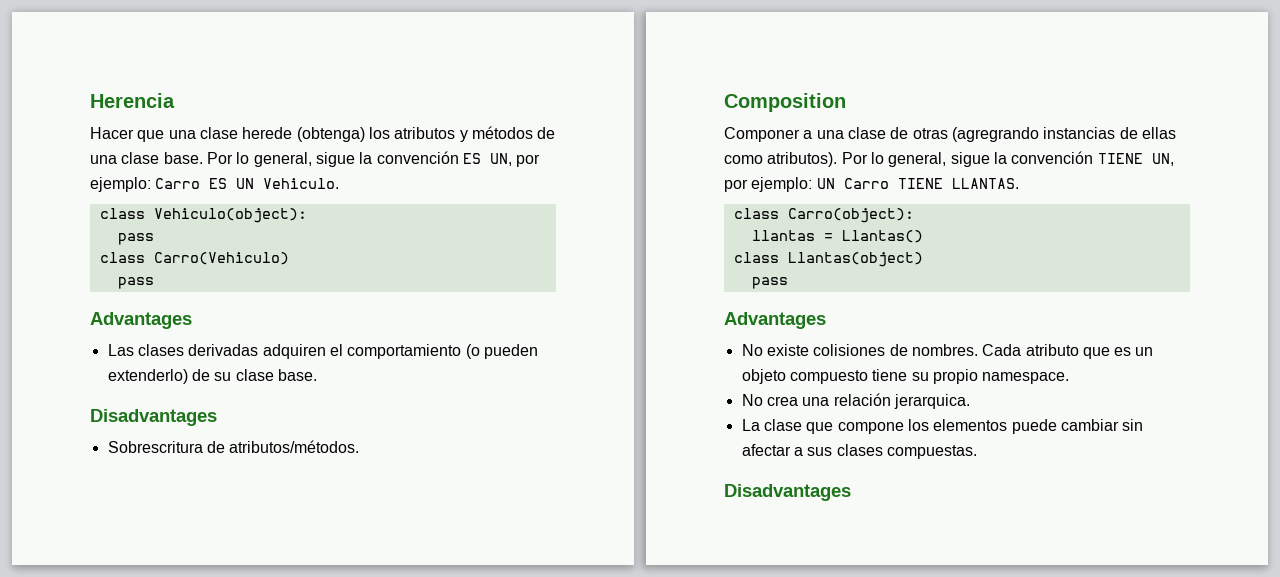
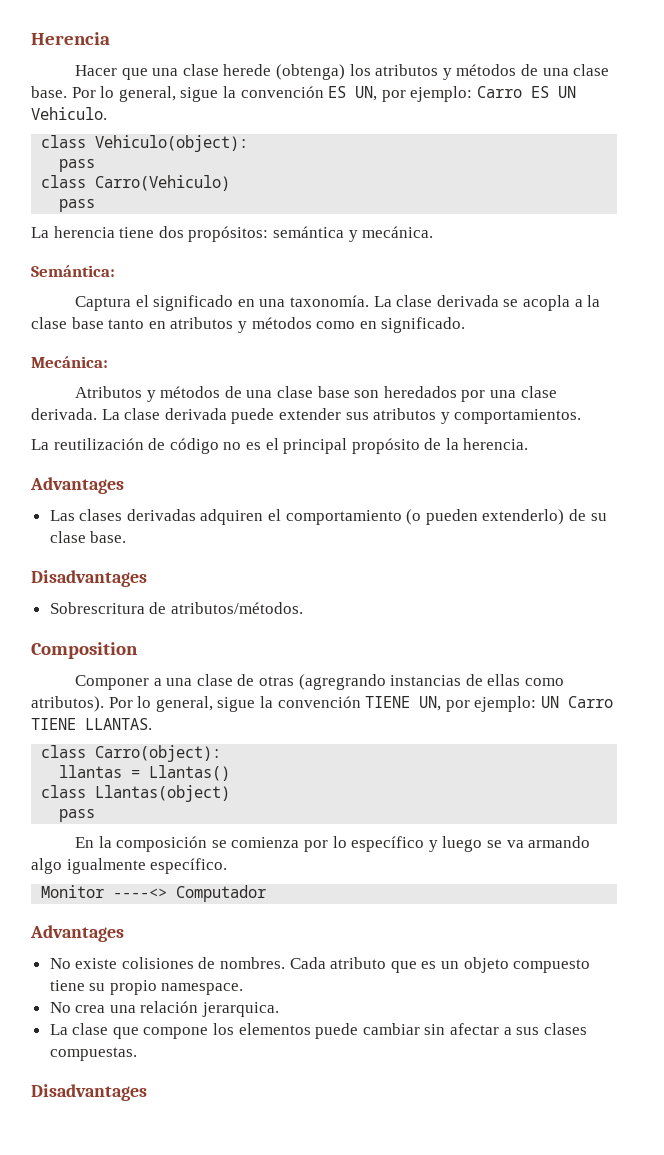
+ La herencia tiene dos propósitos: semántica y mecánica.
+ Semántica:
+ Captura el significado en una taxonomía. La clase derivada se acopla a la clase base tanto en atributos y métodos como en significado.
+ Mecánica:
+ Atributos y métodos de una clase base son heredados por una clase derivada. La clase derivada puede extender sus atributos y comportamientos.
+ La reutilización de código no es el principal propósito de la herencia.
+ En la composición se comienza por lo específico y luego se va armando algo igualmente específico.
+ Monitor ----<> Computador

